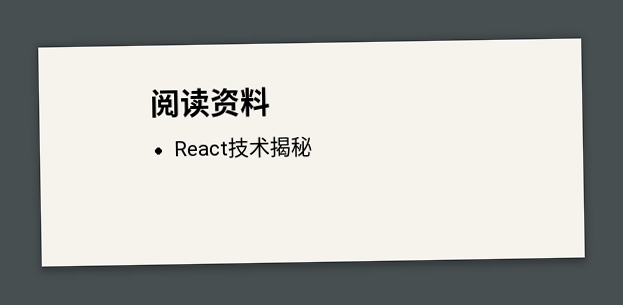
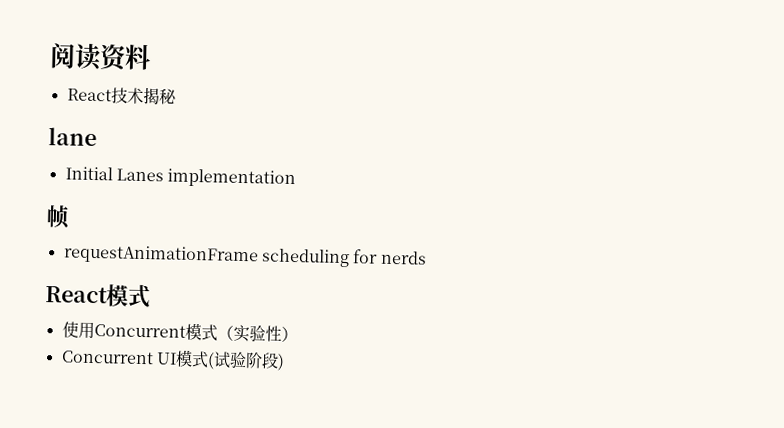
+ lane
+ Initial Lanes implementation
+ 帧
+ requestAnimationFrame scheduling for nerds
+ React模式
+ 使用Concurrent模式（实验性）
+ Concurrent UI模式(试验阶段)

